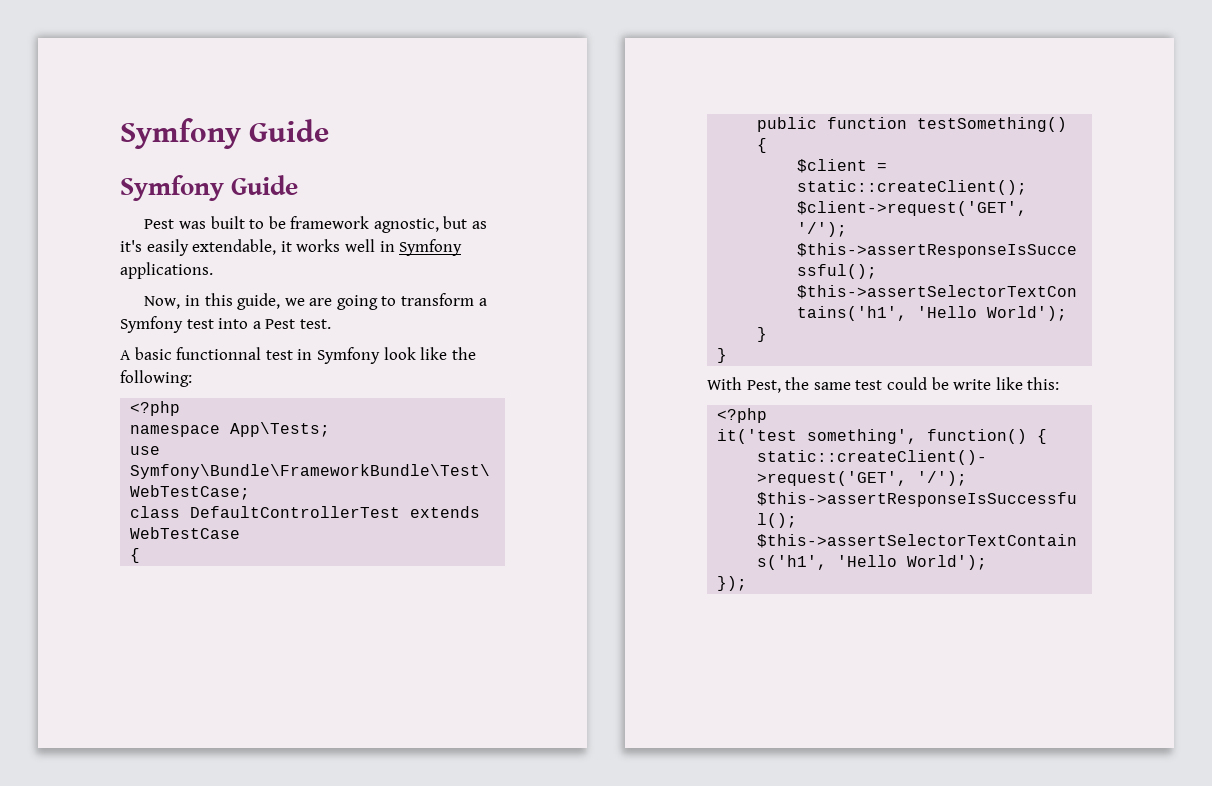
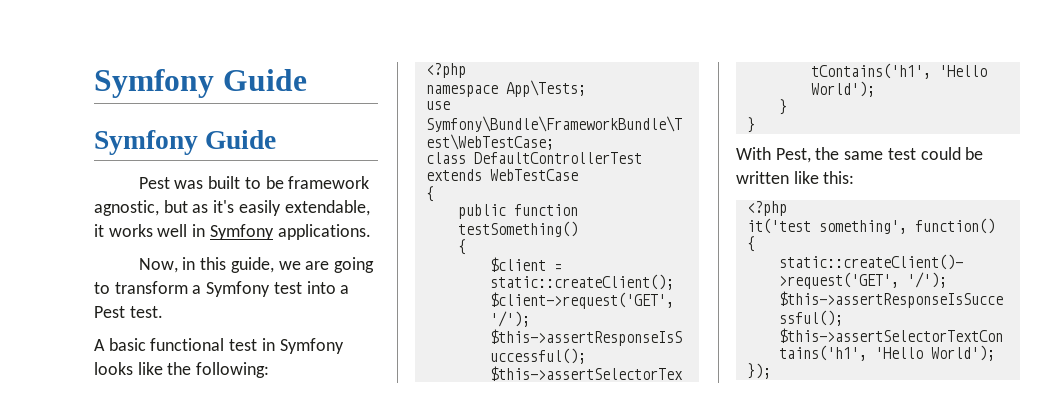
- A basic functionnal test in Symfony look like the following:
+ A basic functional test in Symfony looks like the following:
- With Pest, the same test could be write like this:
+ With Pest, the same test could be written like this:

